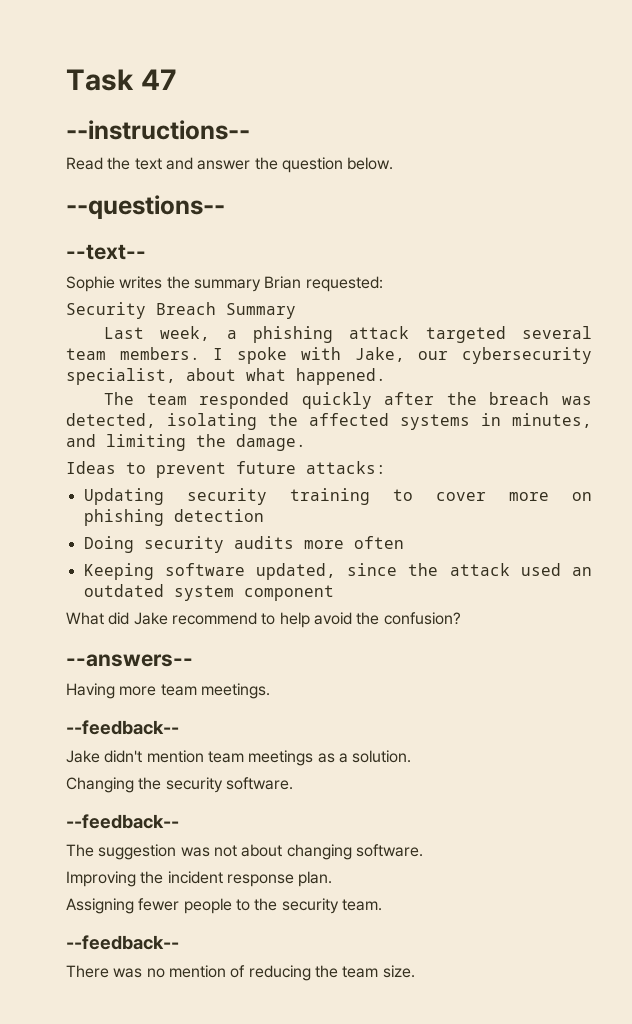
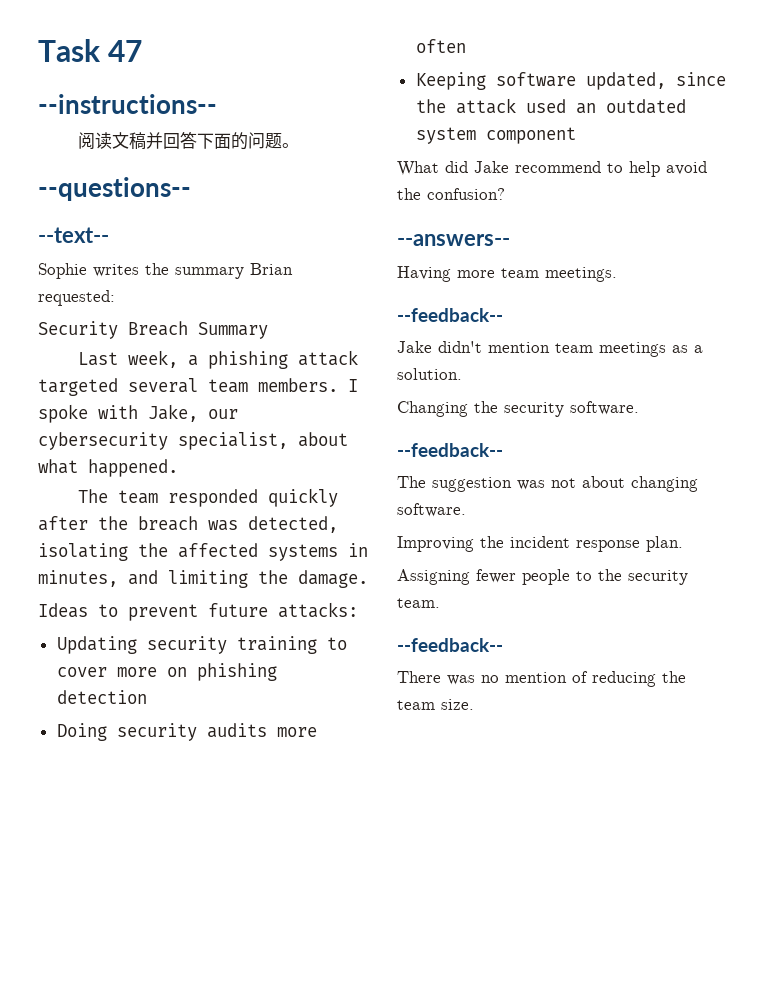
- Read the text and answer the question below.
+ 阅读文稿并回答下面的问题。

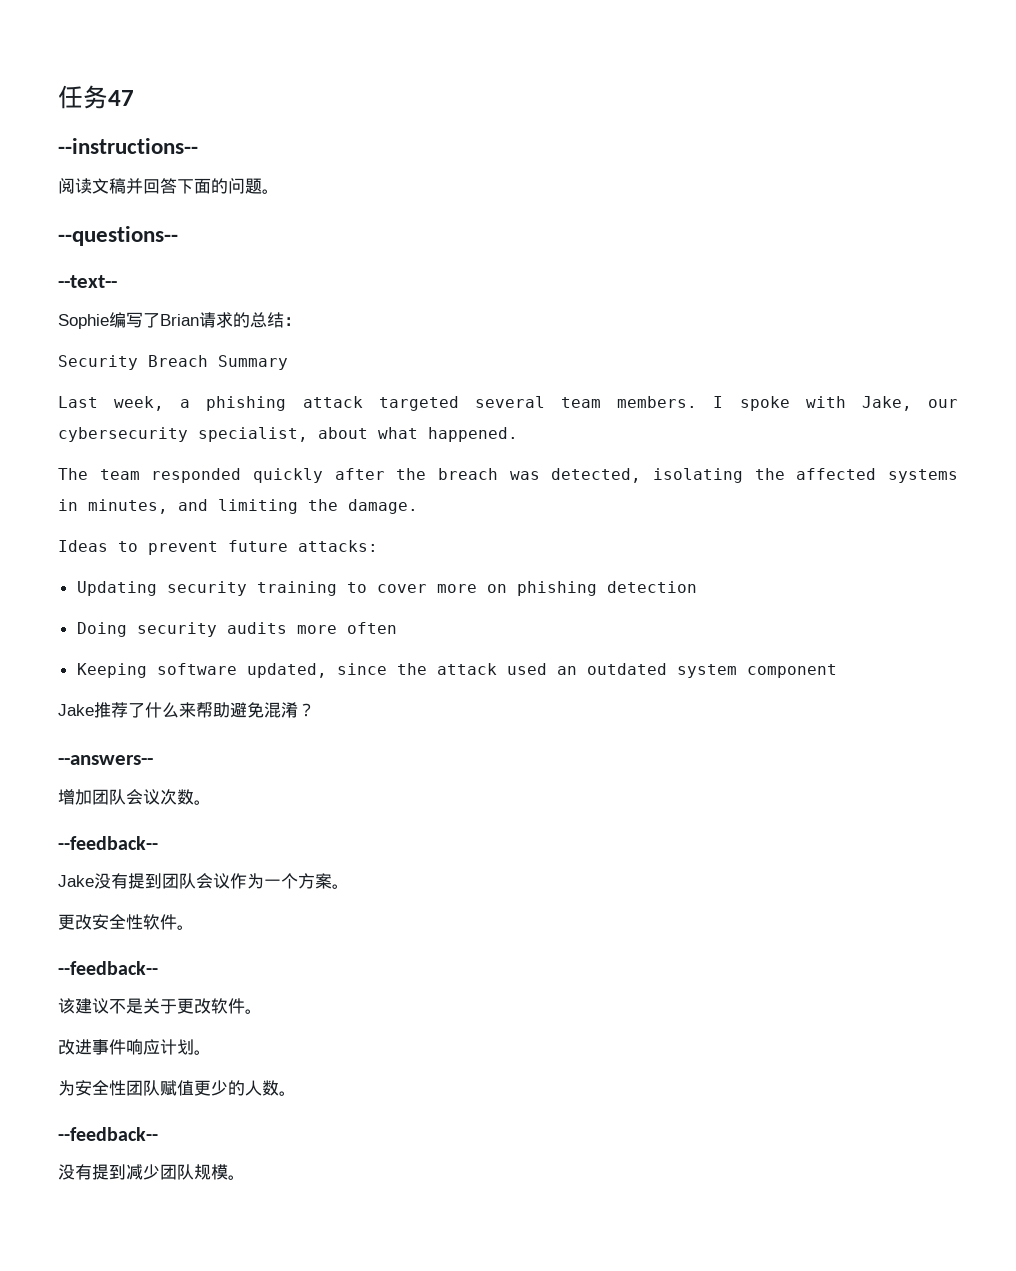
- Task 47
+ 任务47
- Sophie writes the summary Brian requested:
+ Sophie编写了Brian请求的总结：
- What did Jake recommend to help avoid the confusion?
+ Jake推荐了什么来帮助避免混淆？
  --answers--
- Having more team meetings.
+ 增加团队会议次数。
  --feedback--
- Jake didn't mention team meetings as a solution.
- Changing the security software.
+ Jake没有提到团队会议作为一个方案。
+ 更改安全性软件。
  --feedback--
- The suggestion was not about changing software.
- Improving the incident response plan.
- Assigning fewer people to the security team.
+ 该建议不是关于更改软件。
+ 改进事件响应计划。
+ 为安全性团队赋值更少的人数。
  --feedback--
- There was no mention of reducing the team size.
+ 没有提到减少团队规模。

